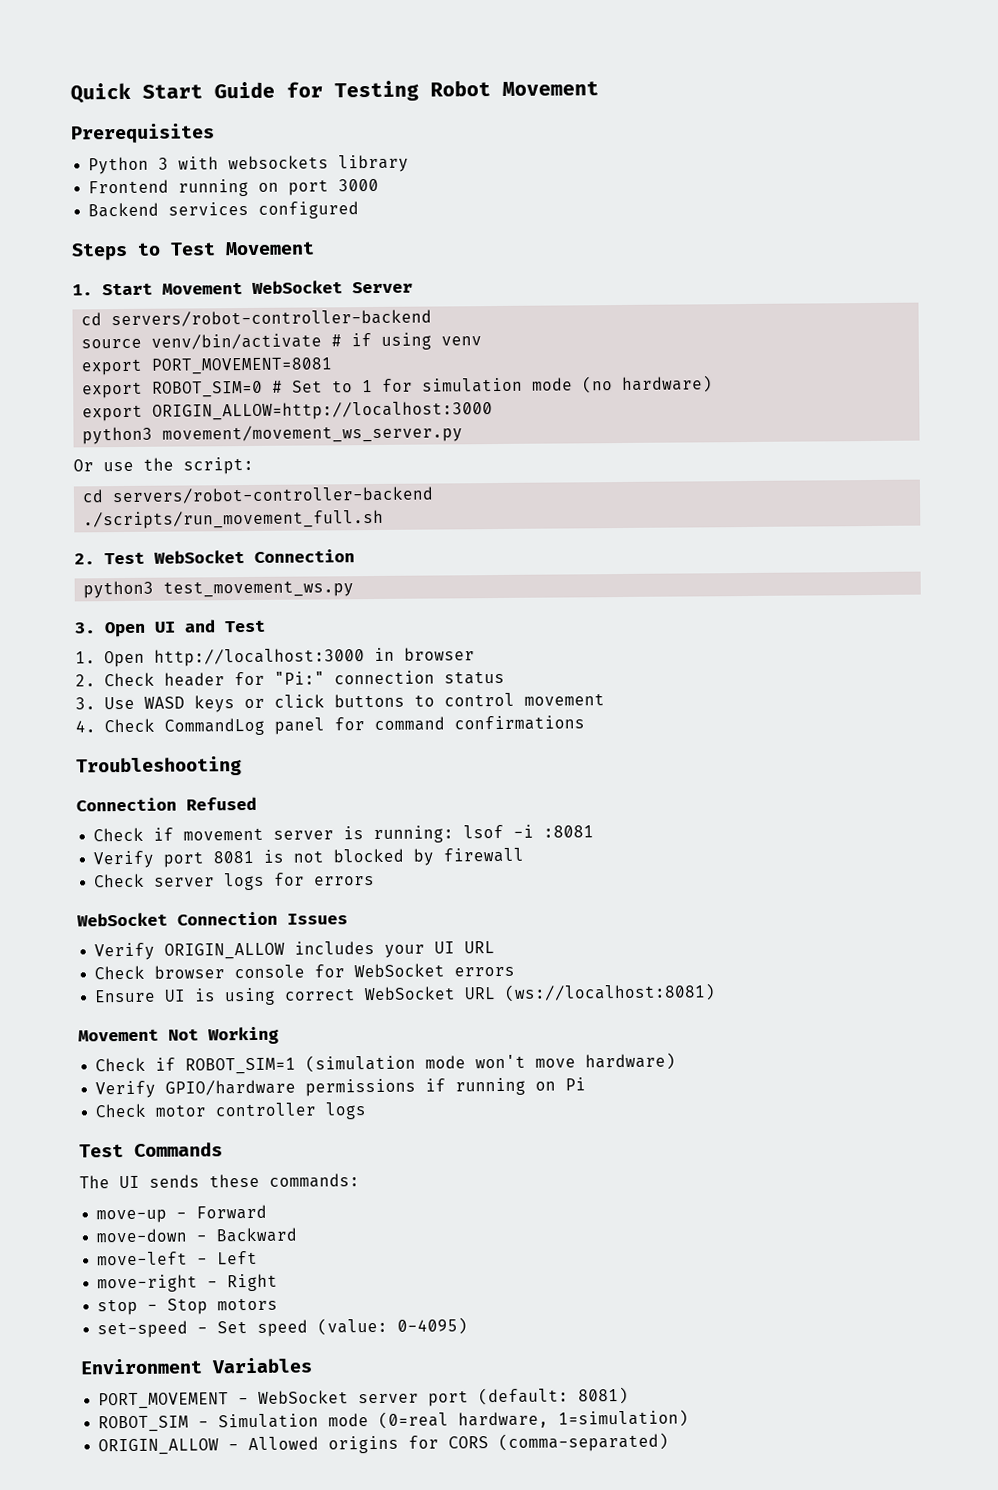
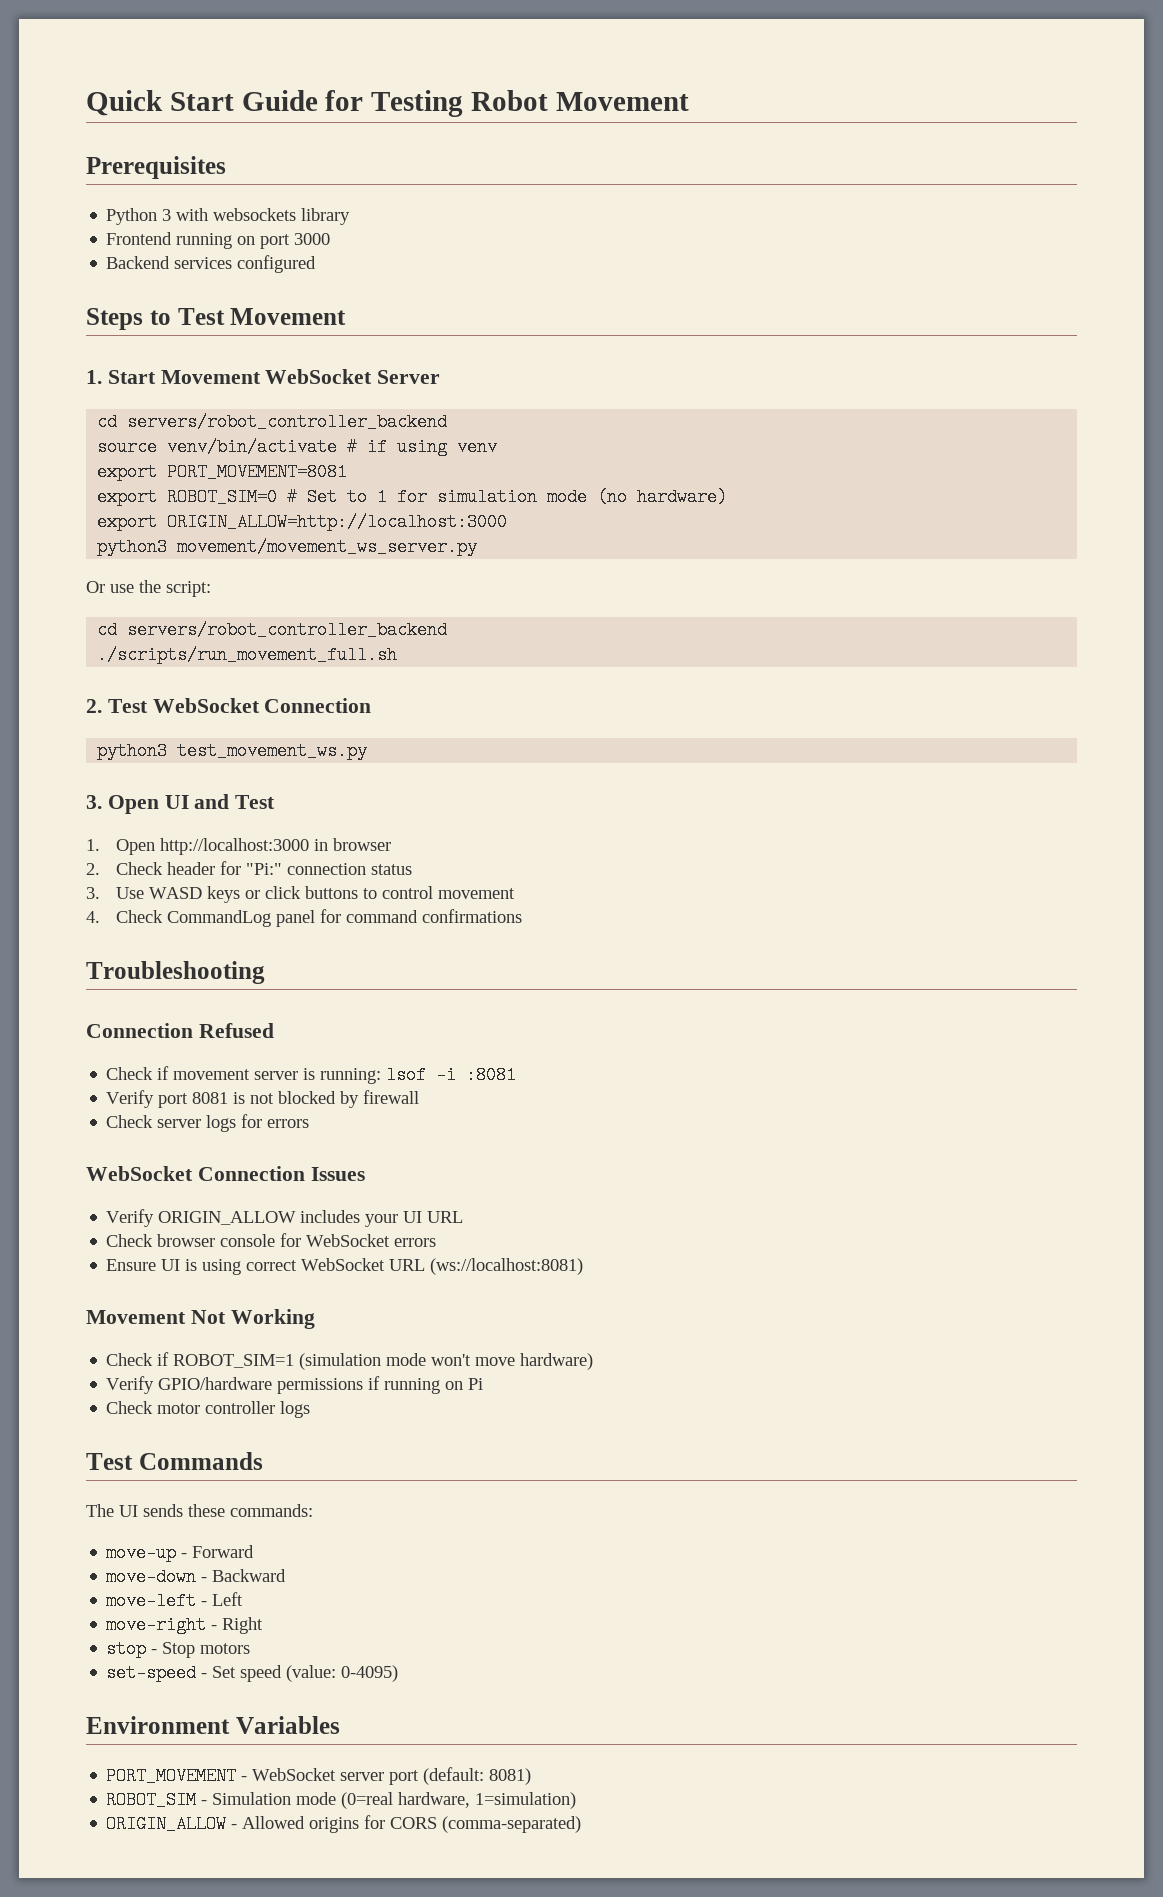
  1. Start Movement WebSocket Server
- cd servers/robot-controller-backend
+ cd servers/robot_controller_backend
  Or use the script:
- cd servers/robot-controller-backend
+ cd servers/robot_controller_backend

